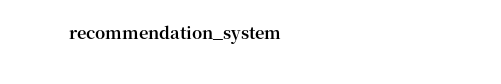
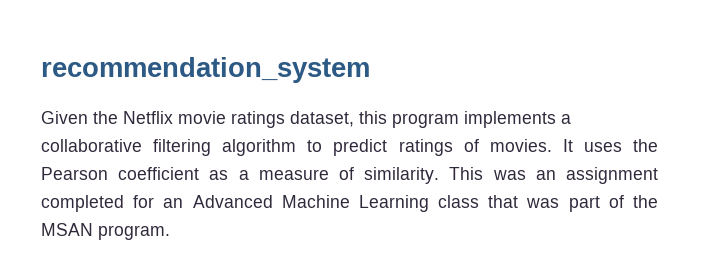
+ Given the Netflix movie ratings dataset, this program implements a collaborative filtering algorithm to predict ratings of movies. It uses the Pearson coefficient as a measure of similarity. This was an assignment completed for an Advanced Machine Learning class that was part of the MSAN program.

